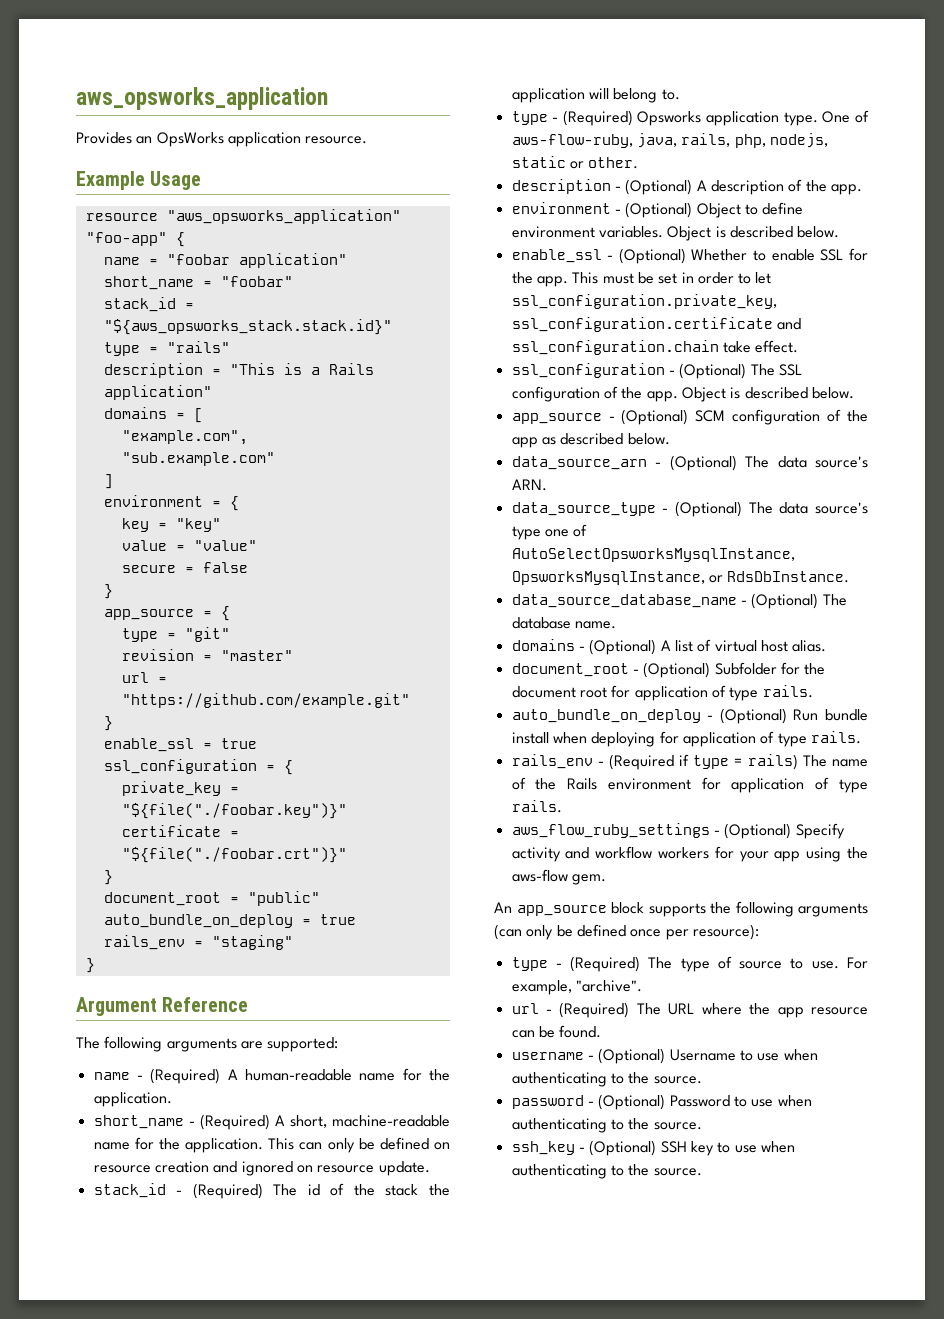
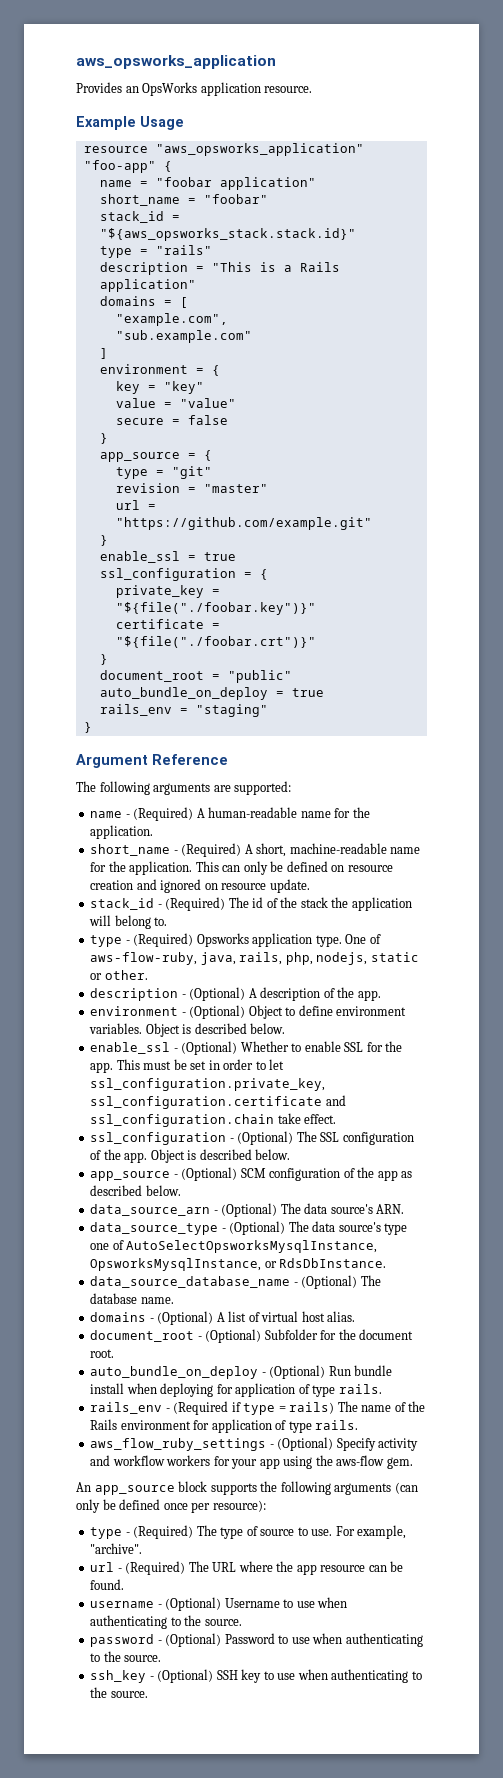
- document_root - (Optional) Subfolder for the document root for application of type rails.
+ document_root - (Optional) Subfolder for the document root.

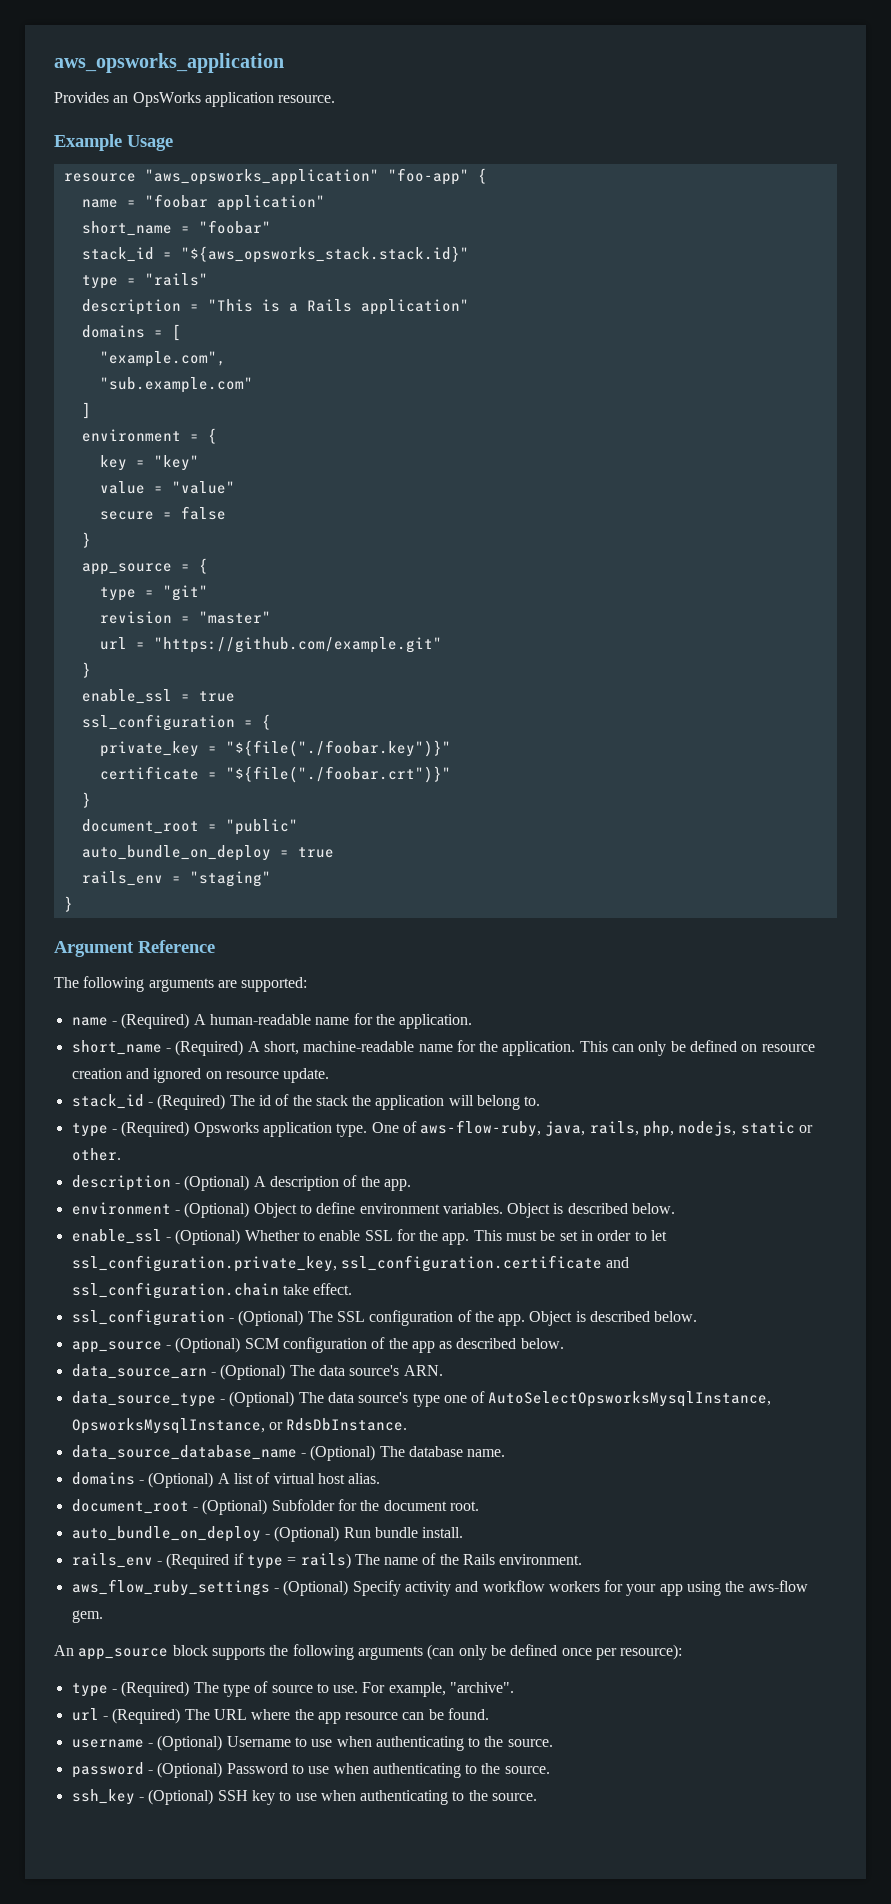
- auto_bundle_on_deploy - (Optional) Run bundle install when deploying for application of type rails.
+ auto_bundle_on_deploy - (Optional) Run bundle install.
- rails_env - (Required if type = rails) The name of the Rails environment for application of type rails.
+ rails_env - (Required if type = rails) The name of the Rails environment.

